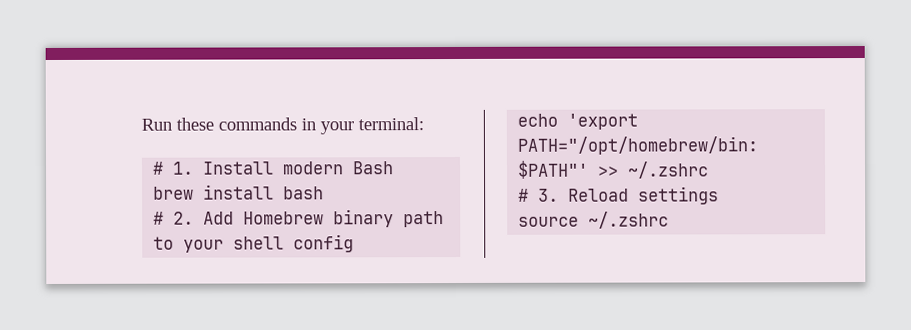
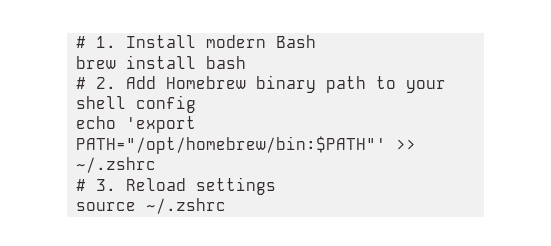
- Run these commands in your terminal:

